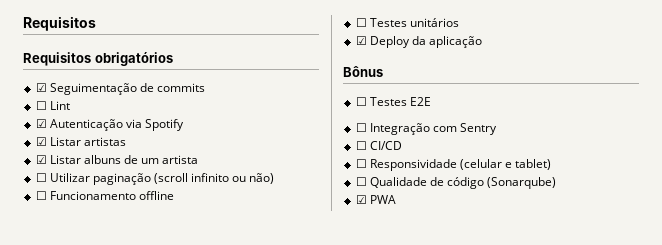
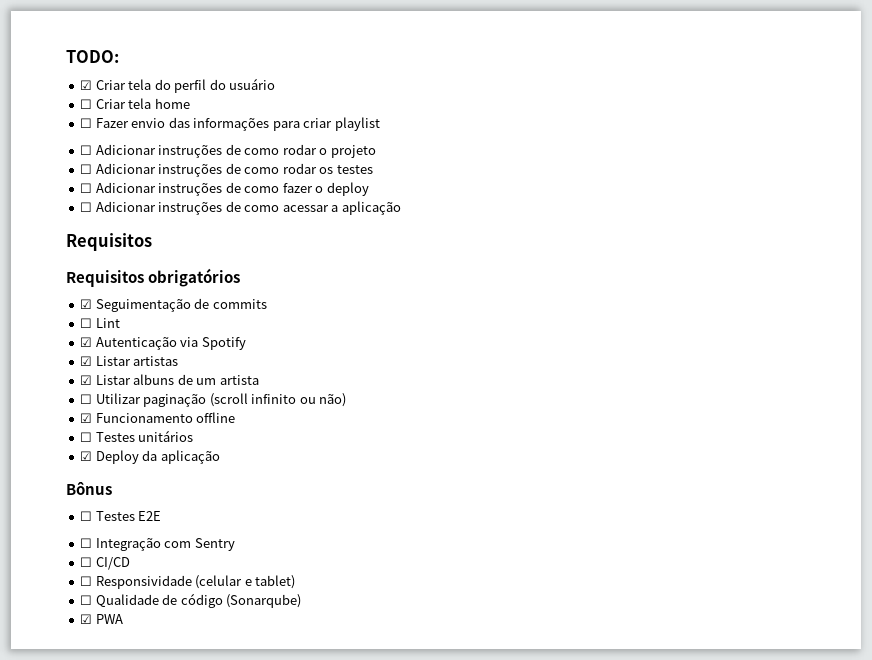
+ TODO:
+ ☑ Criar tela do perfil do usuário
+ ☐ Criar tela home
+ ☐ Fazer envio das informações para criar playlist
+ ☐ Adicionar instruções de como rodar o projeto
+ ☐ Adicionar instruções de como rodar os testes
+ ☐ Adicionar instruções de como fazer o deploy
+ ☐ Adicionar instruções de como acessar a aplicação
- ☐ Funcionamento offline
+ ☑ Funcionamento offline

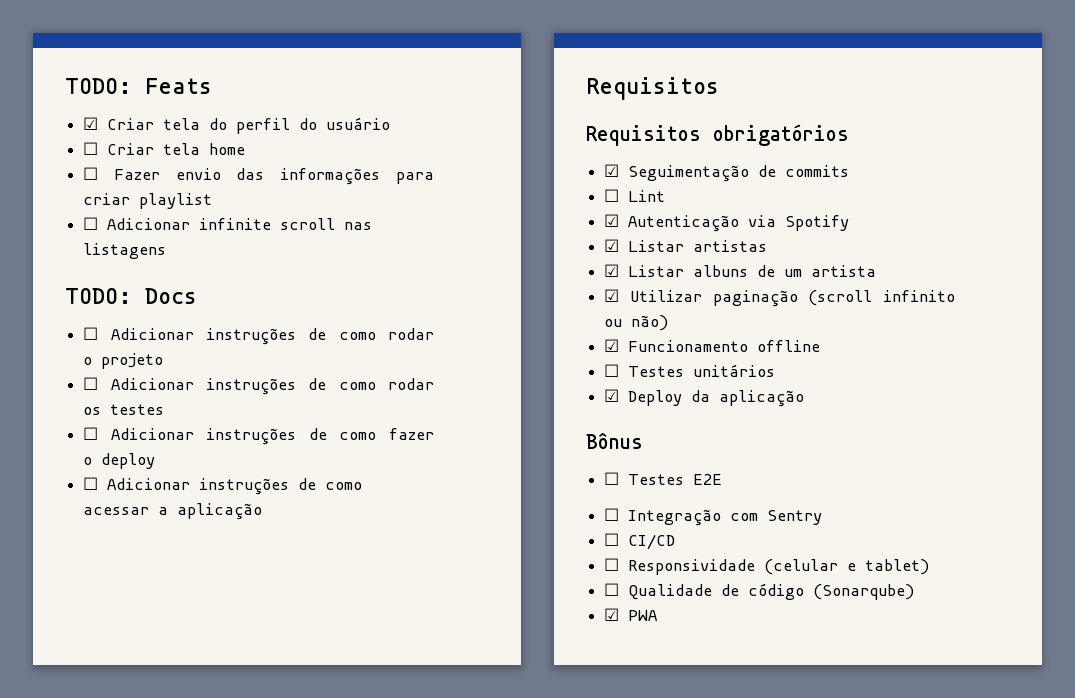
- TODO:
+ TODO: Feats
+ ☐ Adicionar infinite scroll nas listagens
+ TODO: Docs
- ☐ Utilizar paginação (scroll infinito ou não)
+ ☑ Utilizar paginação (scroll infinito ou não)

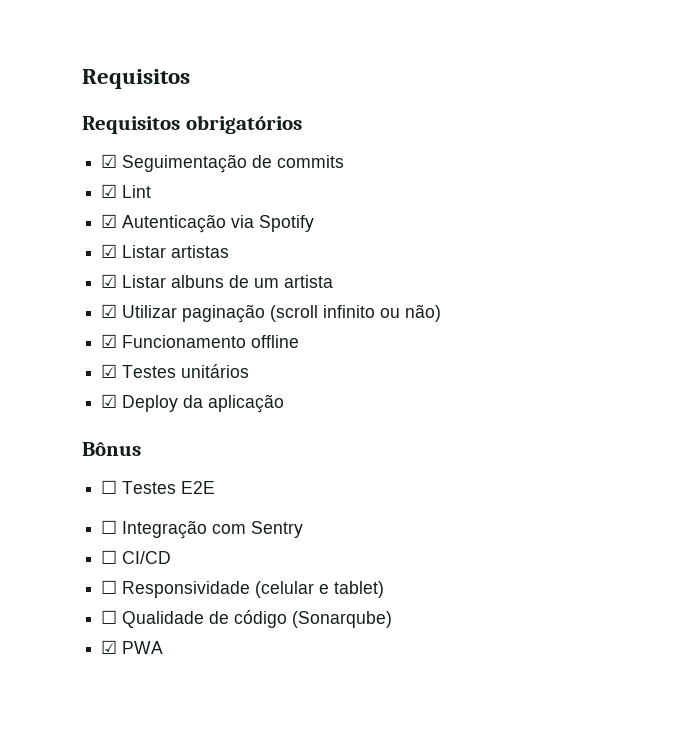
- TODO: Feats
- ☑ Criar tela do perfil do usuário
- ☐ Criar tela home
- ☐ Fazer envio das informações para criar playlist
- ☐ Adicionar infinite scroll nas listagens
- TODO: Docs
- ☐ Adicionar instruções de como rodar o projeto
- ☐ Adicionar instruções de como rodar os testes
- ☐ Adicionar instruções de como fazer o deploy
- ☐ Adicionar instruções de como acessar a aplicação
- ☐ Lint
+ ☑ Lint
- ☐ Testes unitários
+ ☑ Testes unitários

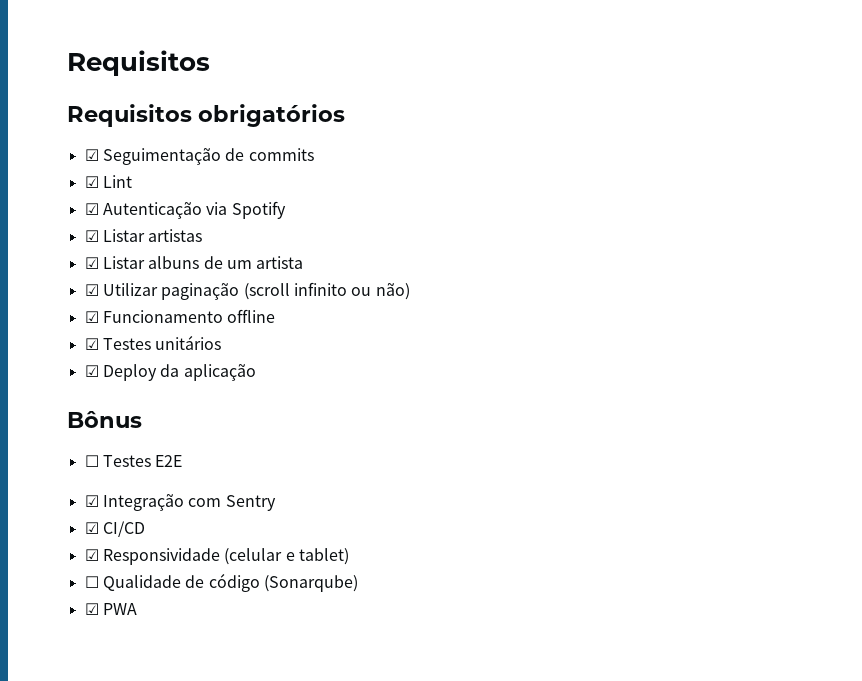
- ☐ Integração com Sentry
+ ☑ Integração com Sentry
- ☐ CI/CD
+ ☑ CI/CD
- ☐ Responsividade (celular e tablet)
+ ☑ Responsividade (celular e tablet)

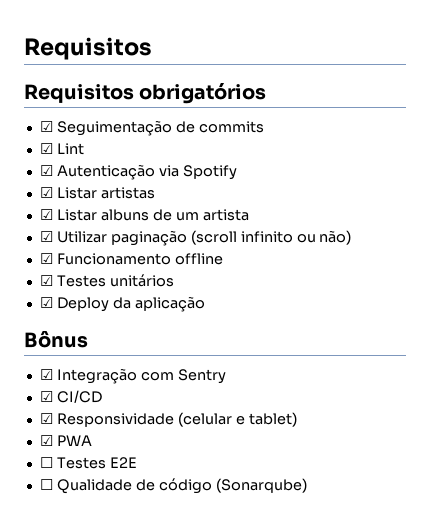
- ☐ Testes E2E
+ ☑ PWA
+ ☐ Testes E2E
- ☑ PWA

